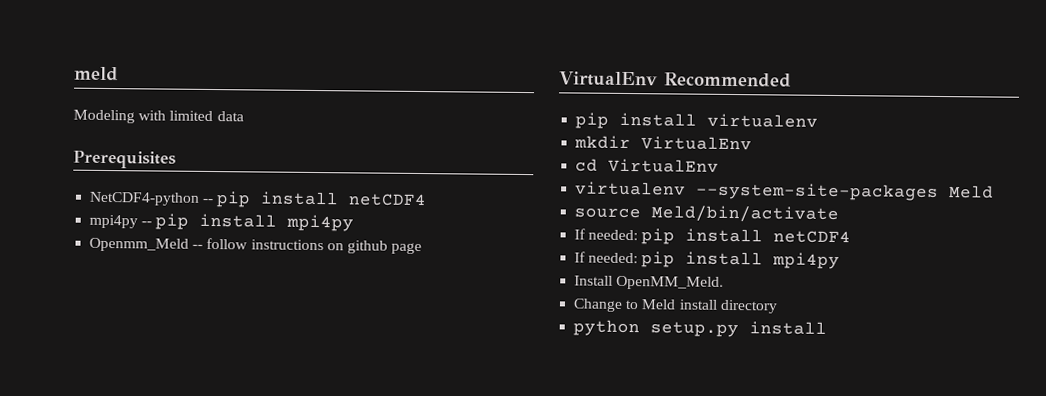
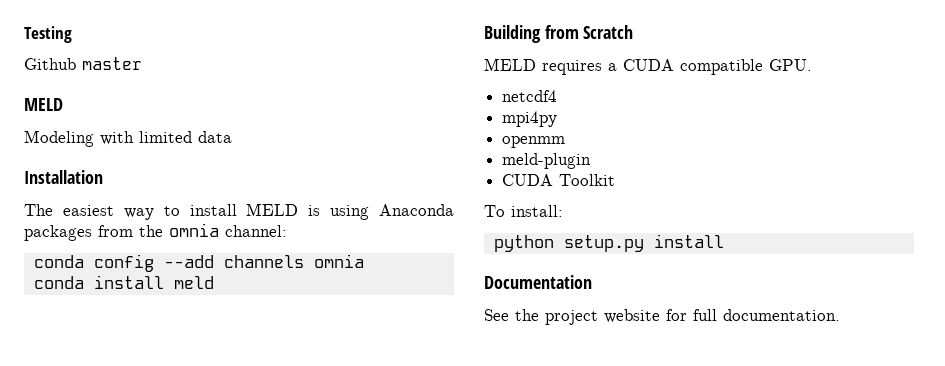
- meld
+ Testing
+ Github master
+ MELD
- Prerequisites
- NetCDF4-python -- pip install netCDF4
- mpi4py -- pip install mpi4py
- Openmm_Meld -- follow instructions on github page
- VirtualEnv Recommended
- pip install virtualenv
- mkdir VirtualEnv
- cd VirtualEnv
- virtualenv --system-site-packages Meld
- source Meld/bin/activate
- If needed: pip install netCDF4
- If needed: pip install mpi4py
- Install OpenMM_Meld.
- Change to Meld install directory
+ Installation
+ The easiest way to install MELD is using Anaconda packages from the omnia channel:
+ conda config --add channels omnia
+ conda install meld
+ Building from Scratch
+ MELD requires a CUDA compatible GPU.
+ netcdf4
+ mpi4py
+ openmm
+ meld-plugin
+ CUDA Toolkit
+ To install:
  python setup.py install
+ Documentation
+ See the project website for full documentation.

